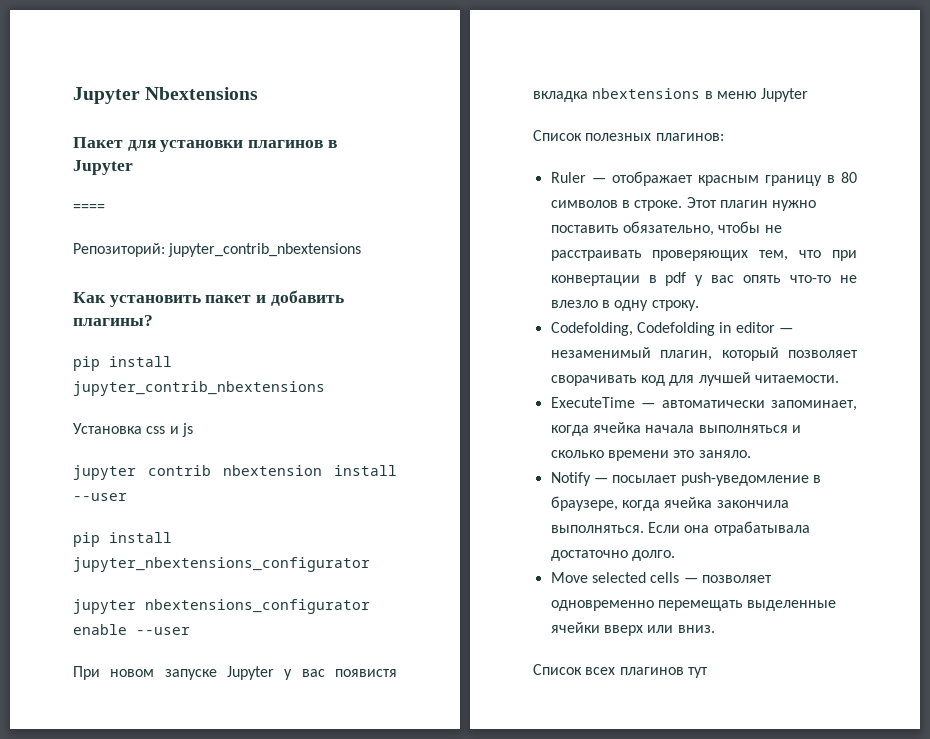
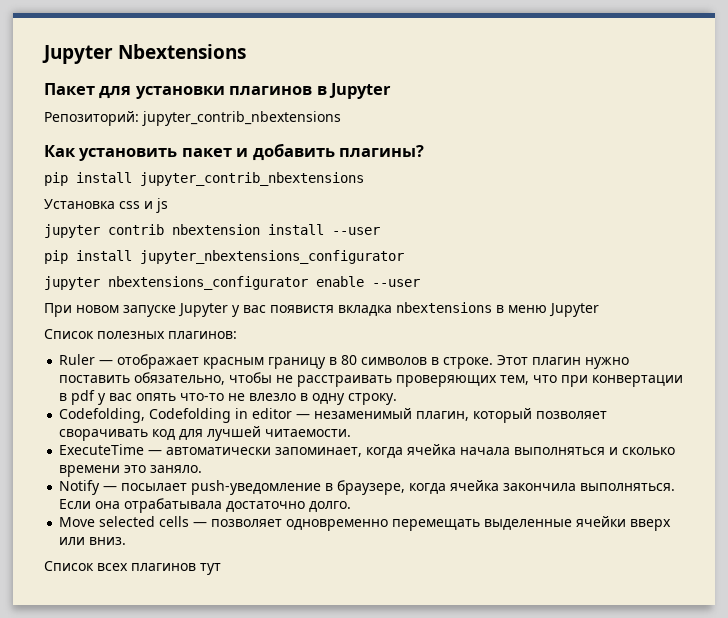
- ====

